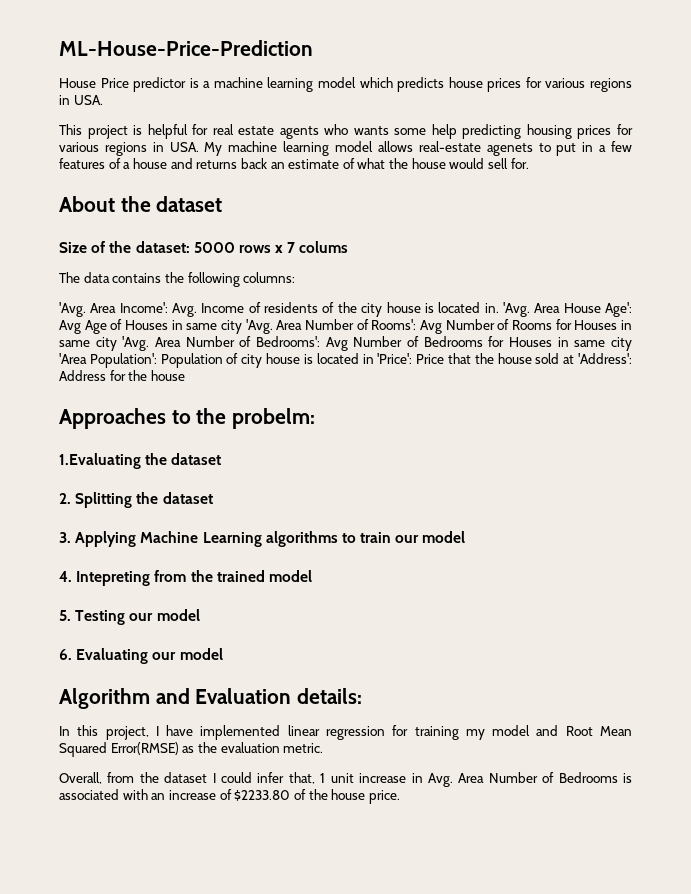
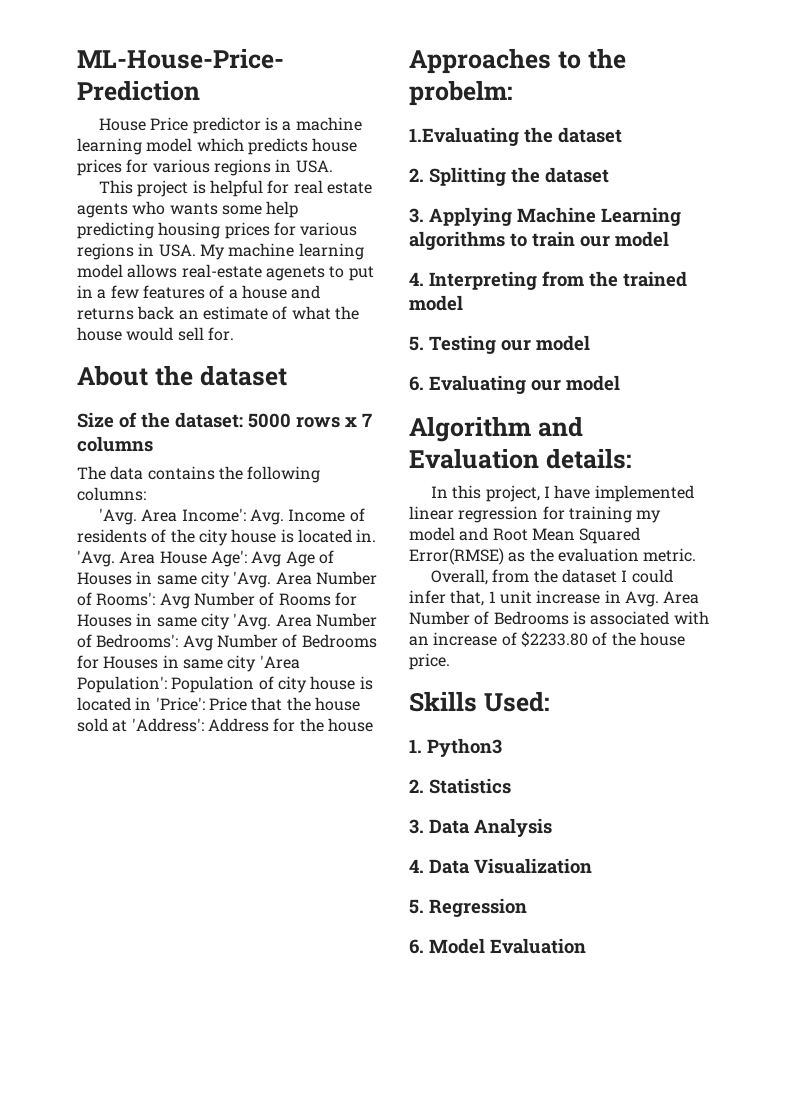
- Size of the dataset: 5000 rows x 7 colums
+ Size of the dataset: 5000 rows x 7 columns
- 4. Intepreting from the trained model
+ 4. Interpreting from the trained model
+ Skills Used:
+ 1. Python3
+ 2. Statistics
+ 3. Data Analysis
+ 4. Data Visualization
+ 5. Regression
+ 6. Model Evaluation

